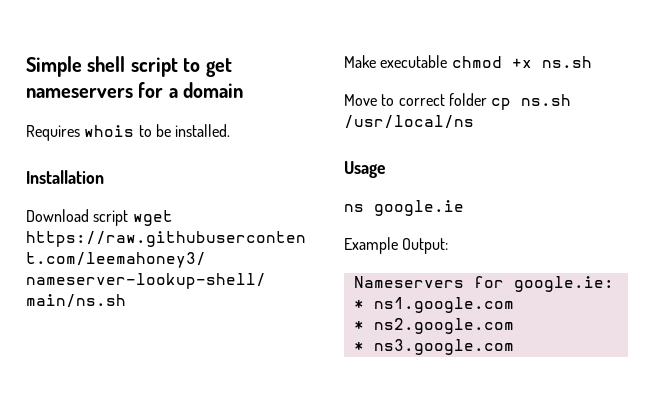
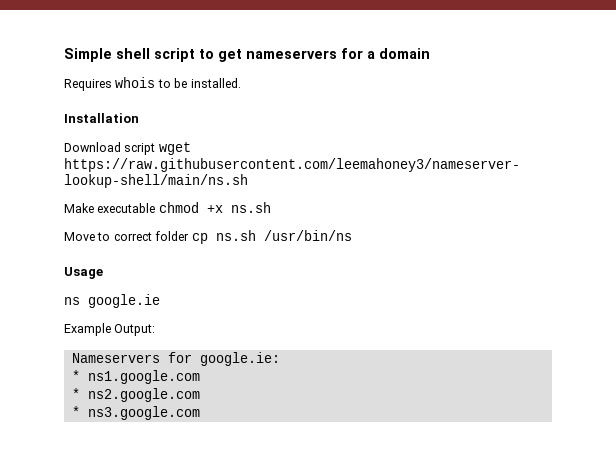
- Move to correct folder cp ns.sh /usr/local/ns
+ Move to correct folder cp ns.sh /usr/bin/ns

